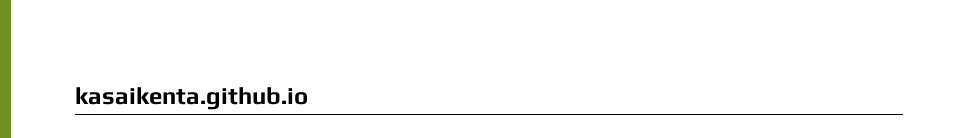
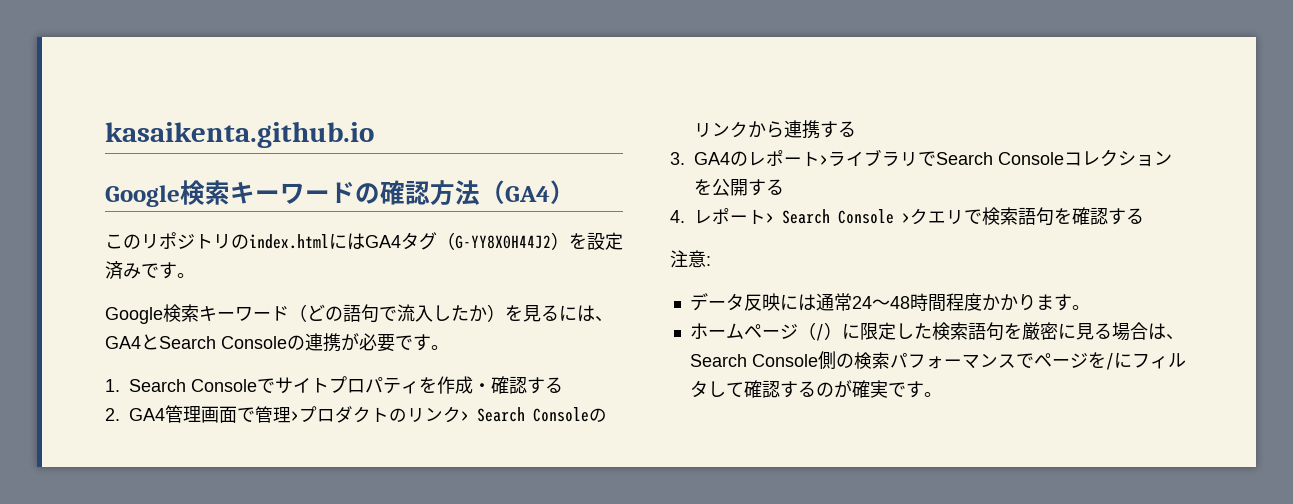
+ Google検索キーワードの確認方法（GA4）
+ このリポジトリのindex.htmlにはGA4タグ（G-YY8X0H44J2）を設定済みです。
+ Google検索キーワード（どの語句で流入したか）を見るには、GA4とSearch Consoleの連携が必要です。
+ 1. Search Consoleでサイトプロパティを作成・確認する
+ 2. GA4管理画面で管理>プロダクトのリンク> Search Consoleのリンクから連携する
+ 3. GA4のレポート>ライブラリでSearch Consoleコレクションを公開する
+ 4.レポート> Search Console >クエリで検索語句を確認する
+ 注意:
+ データ反映には通常24〜48時間程度かかります。
+ ホームページ（/）に限定した検索語句を厳密に見る場合は、Search Console側の検索パフォーマンスでページを/にフィルタして確認するのが確実です。

